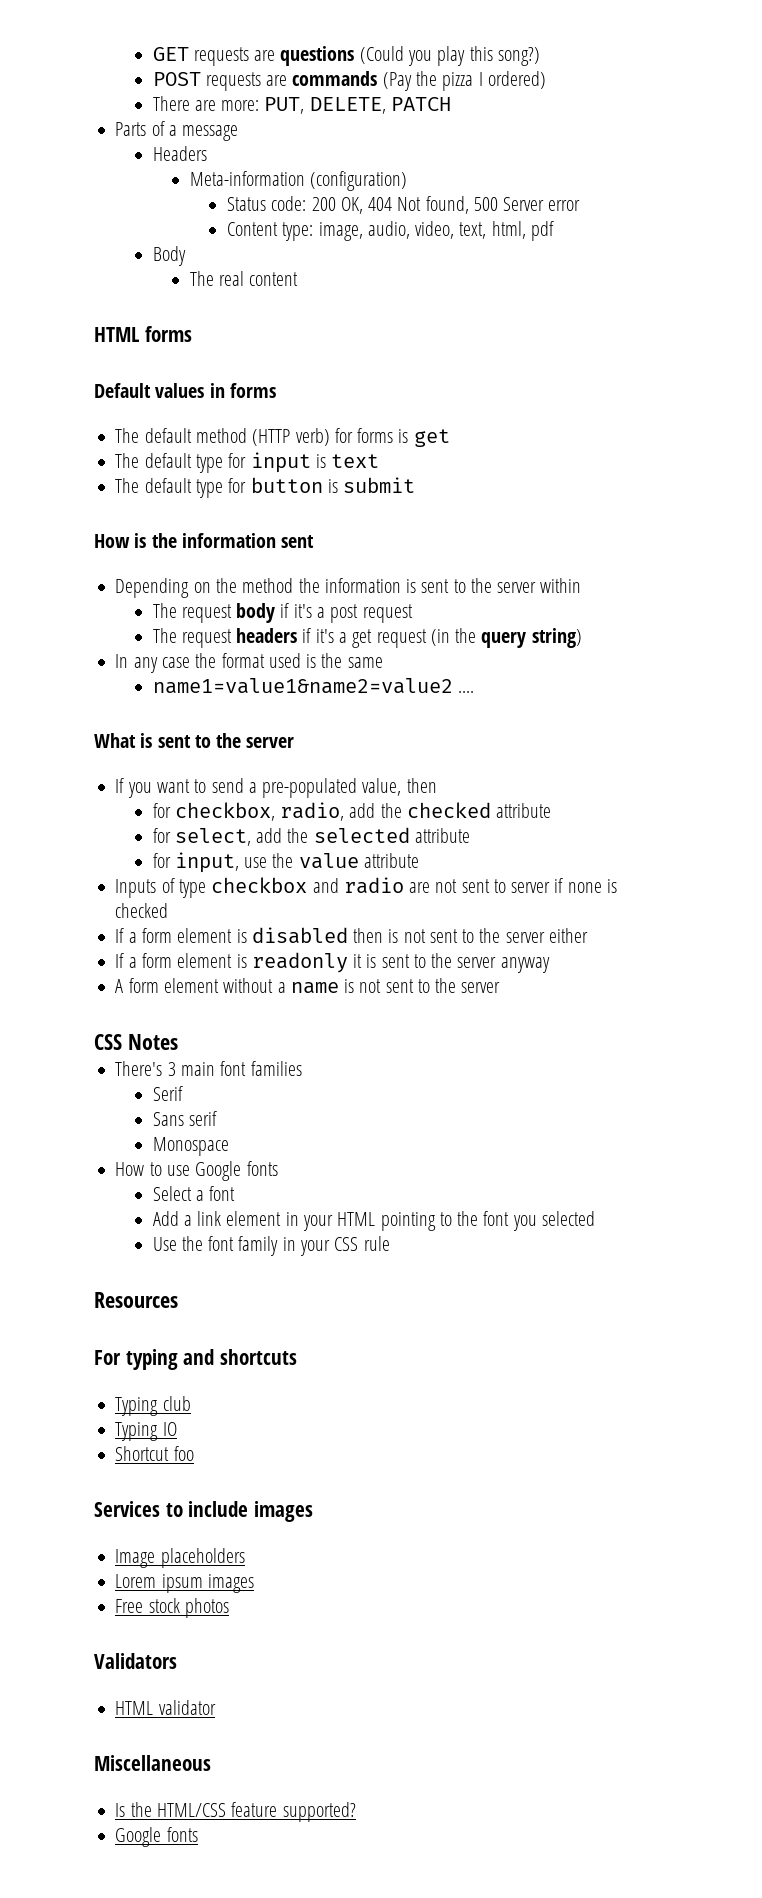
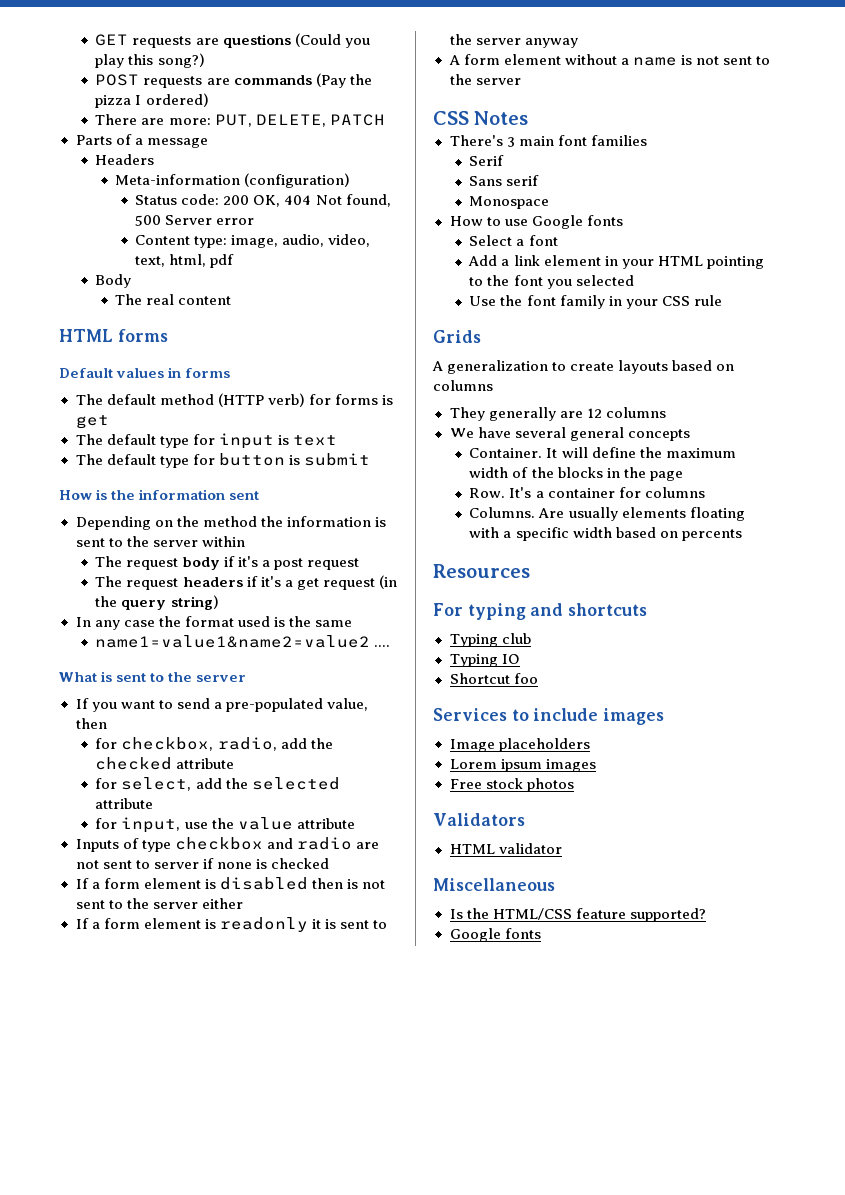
+ Grids
+ A generalization to create layouts based on columns
+ They generally are 12 columns
+ We have several general concepts
+ Container. It will define the maximum width of the blocks in the page
+ Row. It's a container for columns
+ Columns. Are usually elements floating with a specific width based on percents

